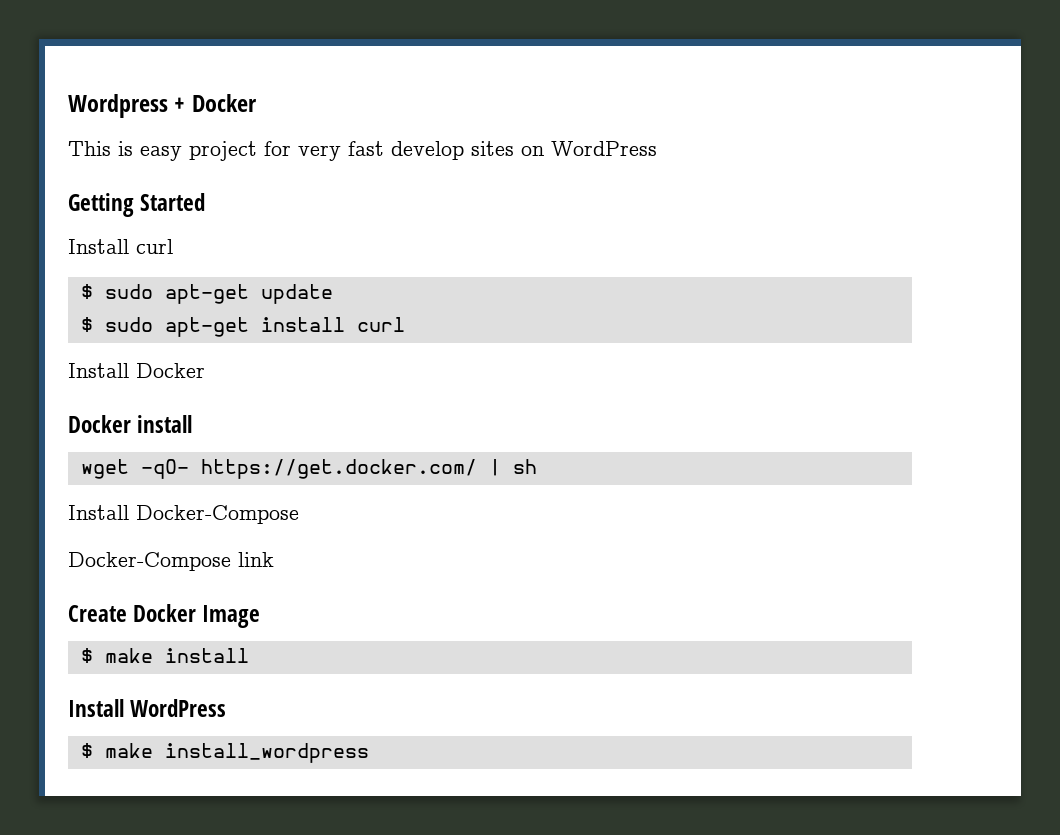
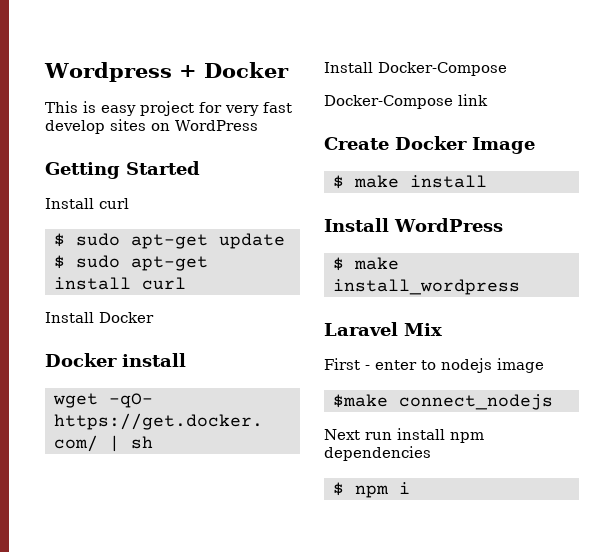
+ Laravel Mix
+ First - enter to nodejs image
+ $make connect_nodejs
+ Next run install npm dependencies
+ $ npm i

